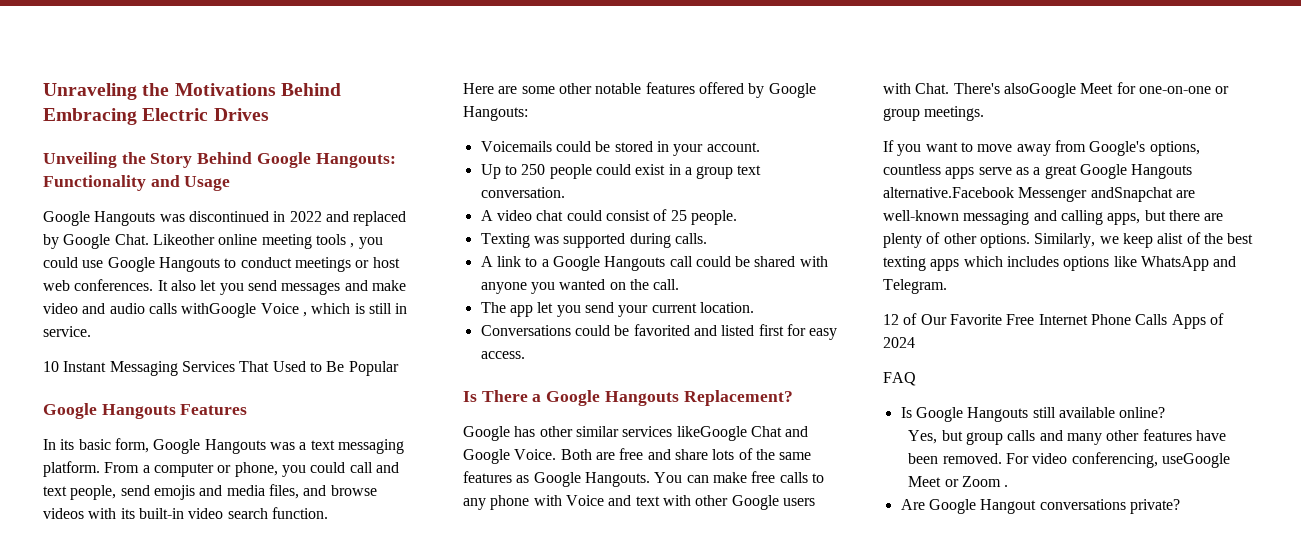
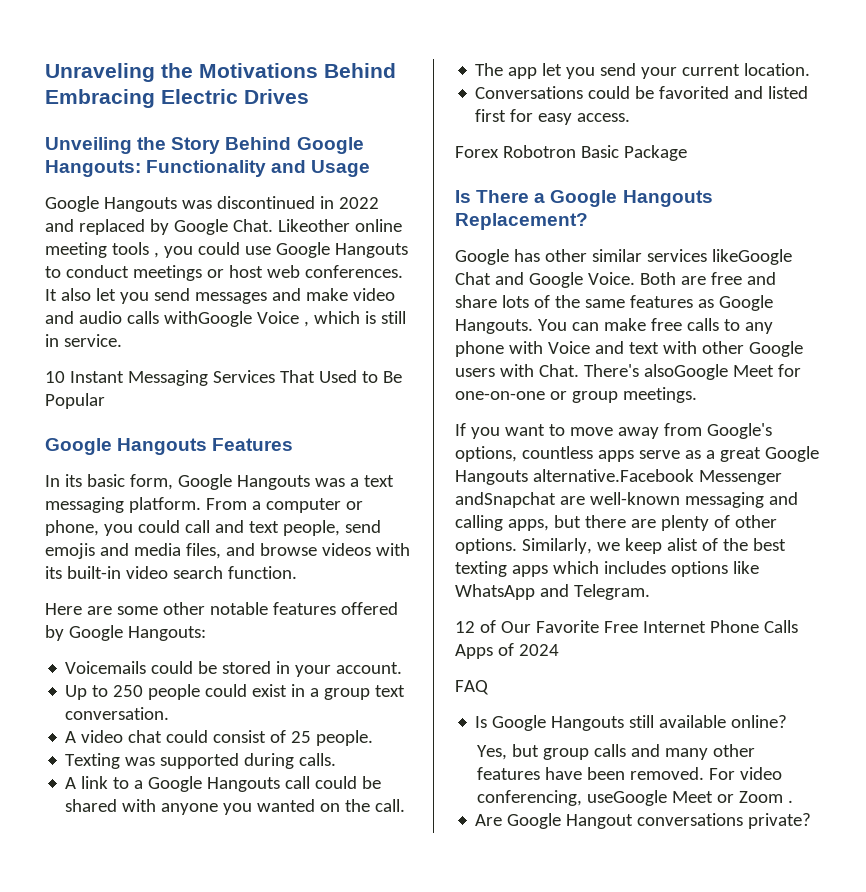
+ Forex Robotron Basic Package

